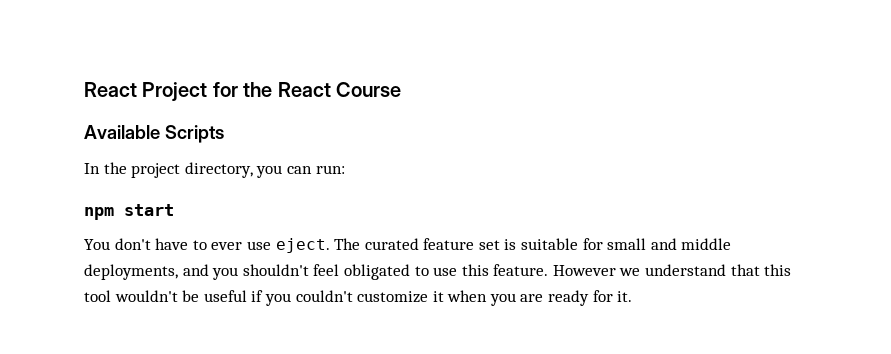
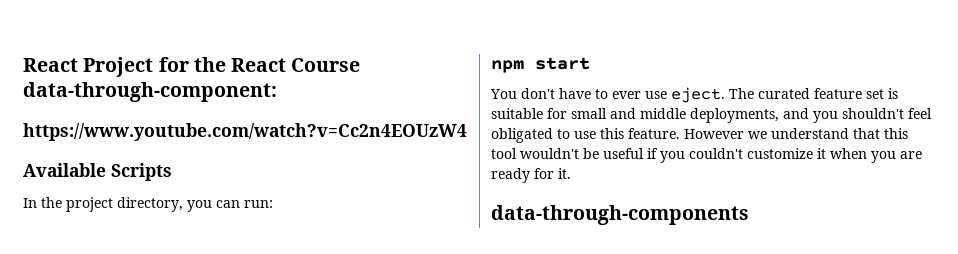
- React Project for the React Course
+ React Project for the React Course data-through-component:
+ https://www.youtube.com/watch?v=Cc2n4EOUzW4
+ data-through-components

